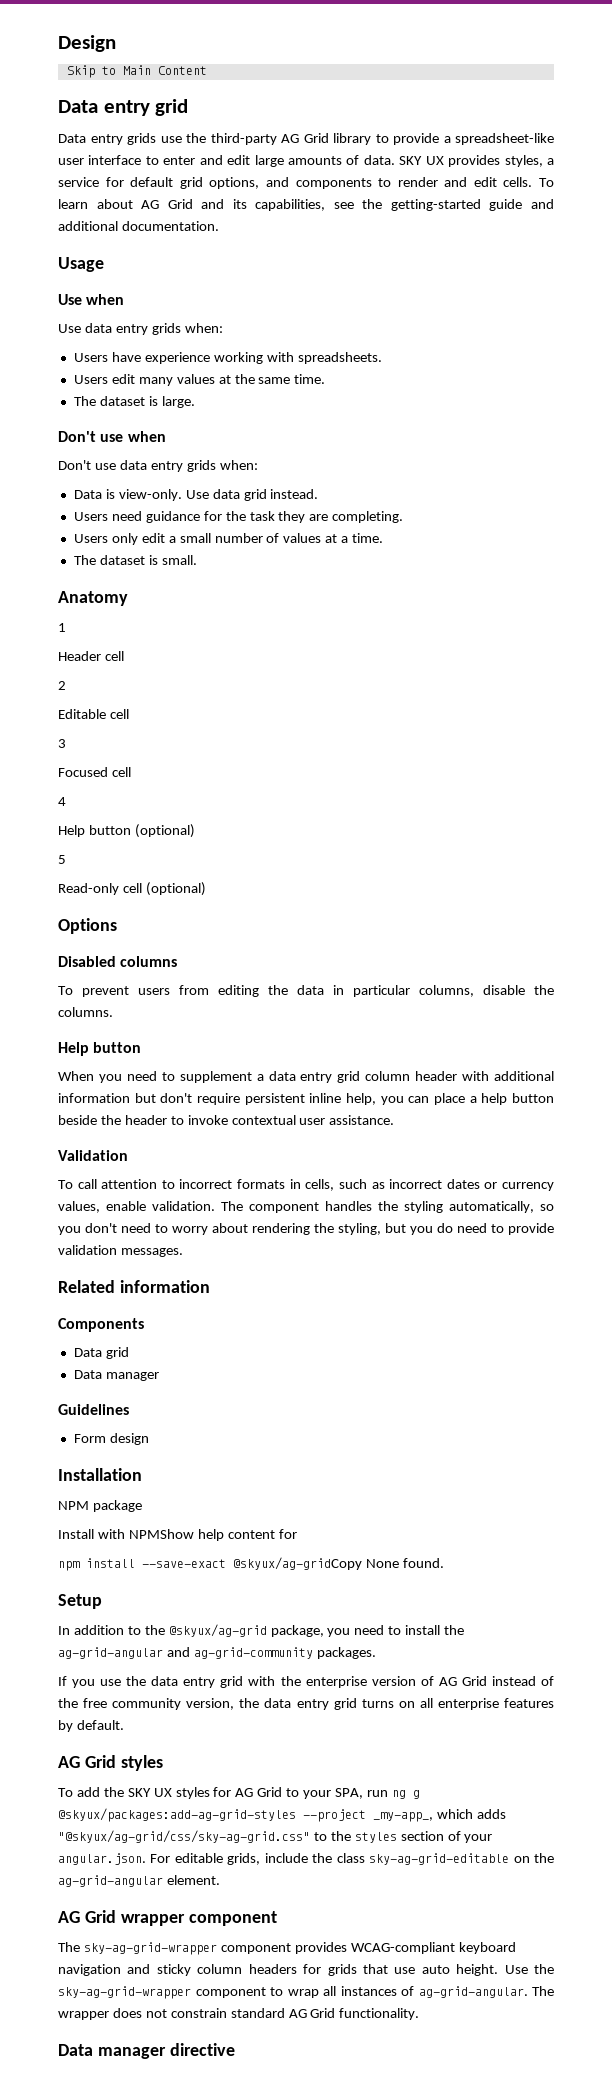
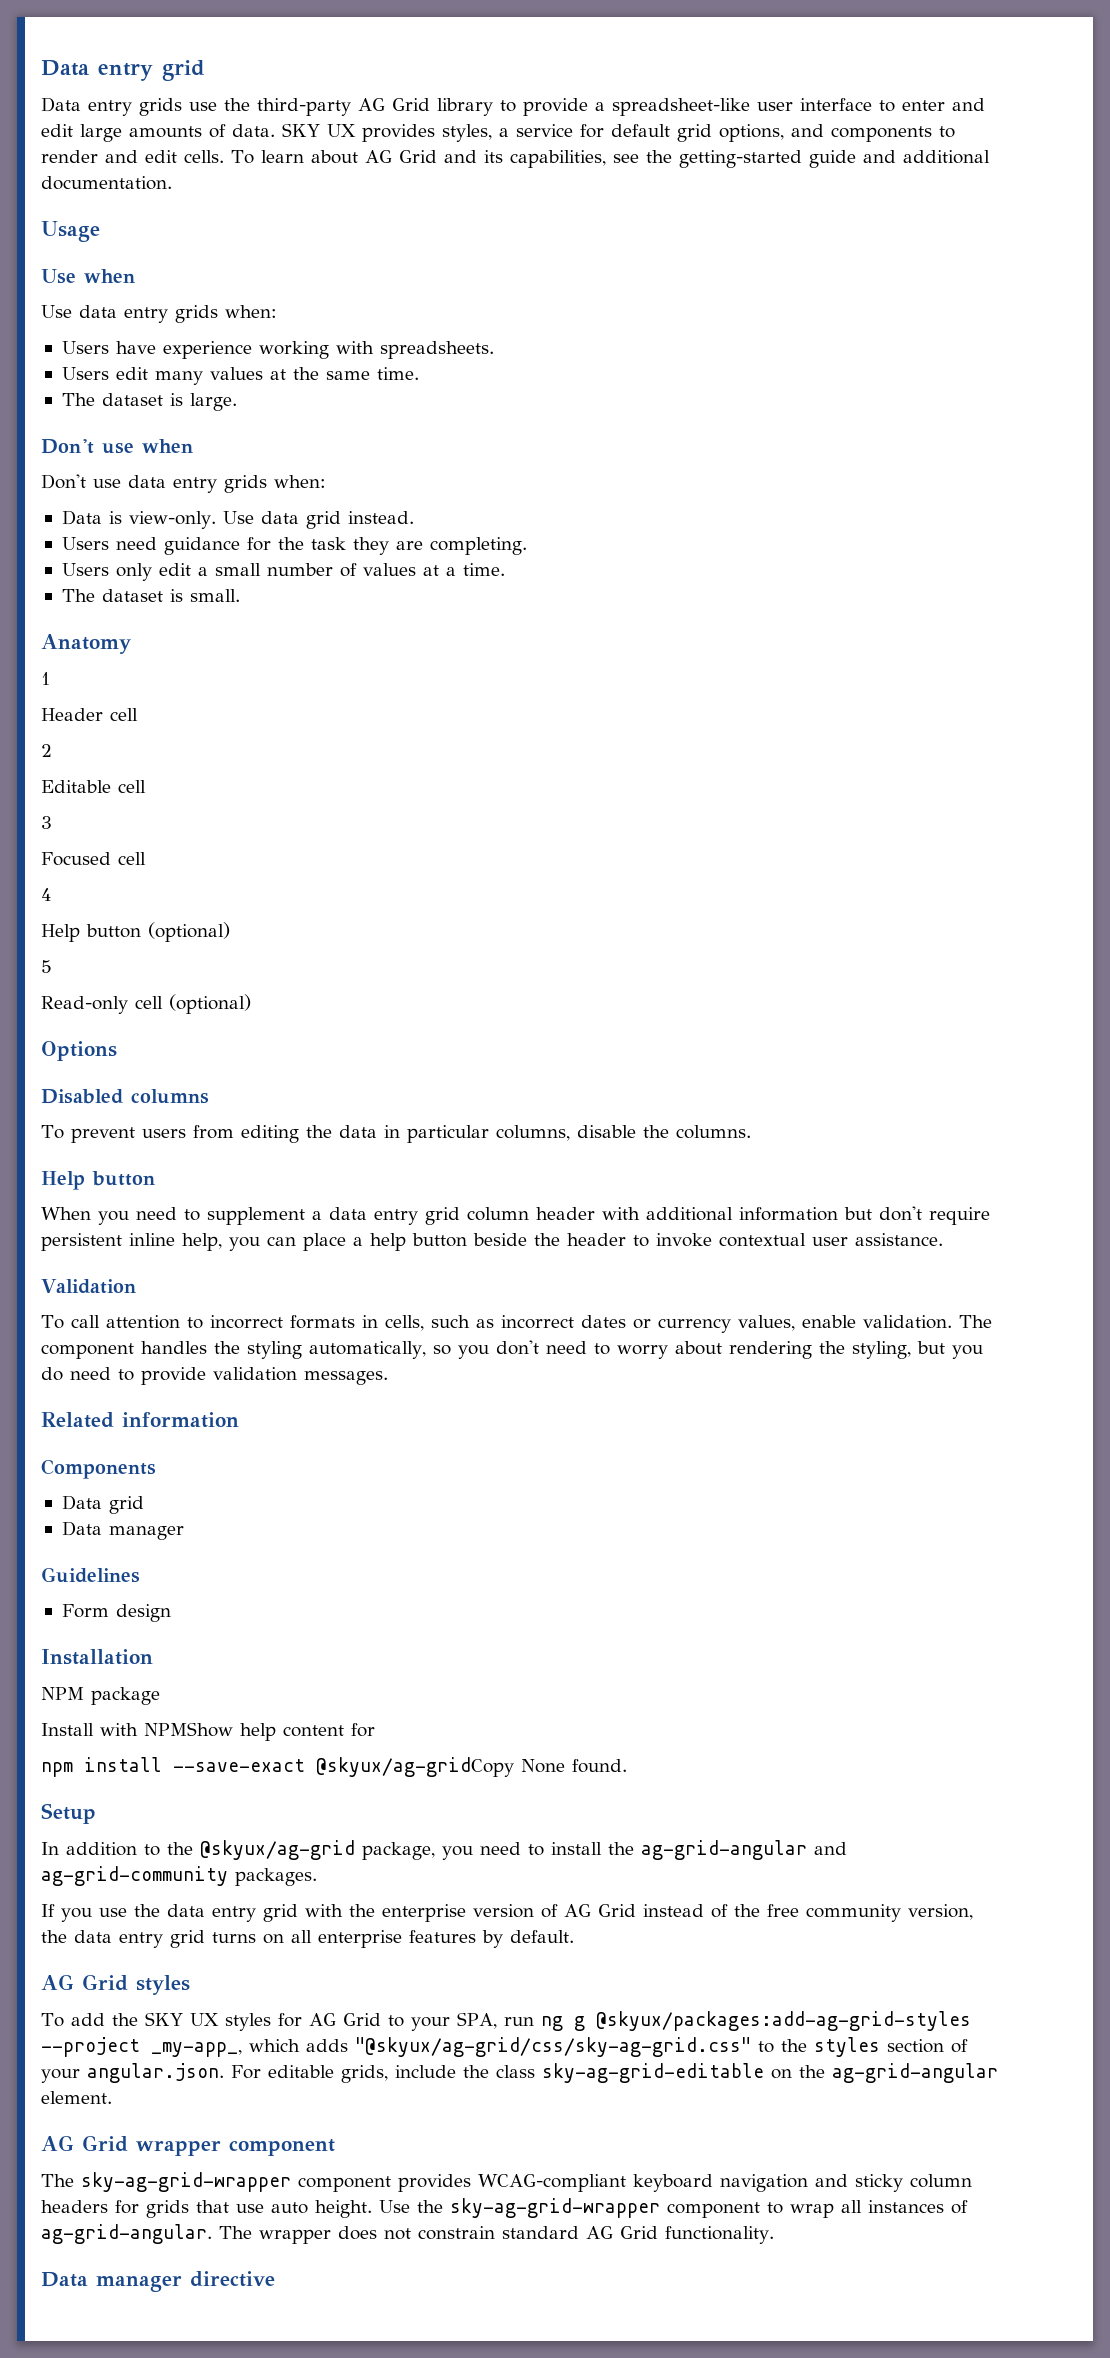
- Design
- Skip to Main Content

